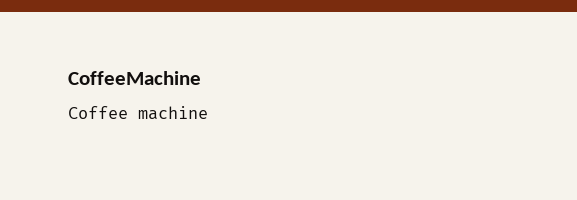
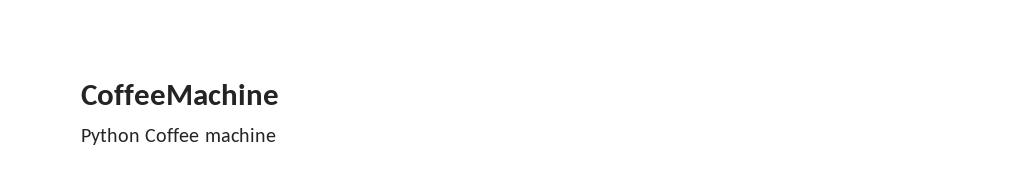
- Coffee machine
+ Python Coffee machine

